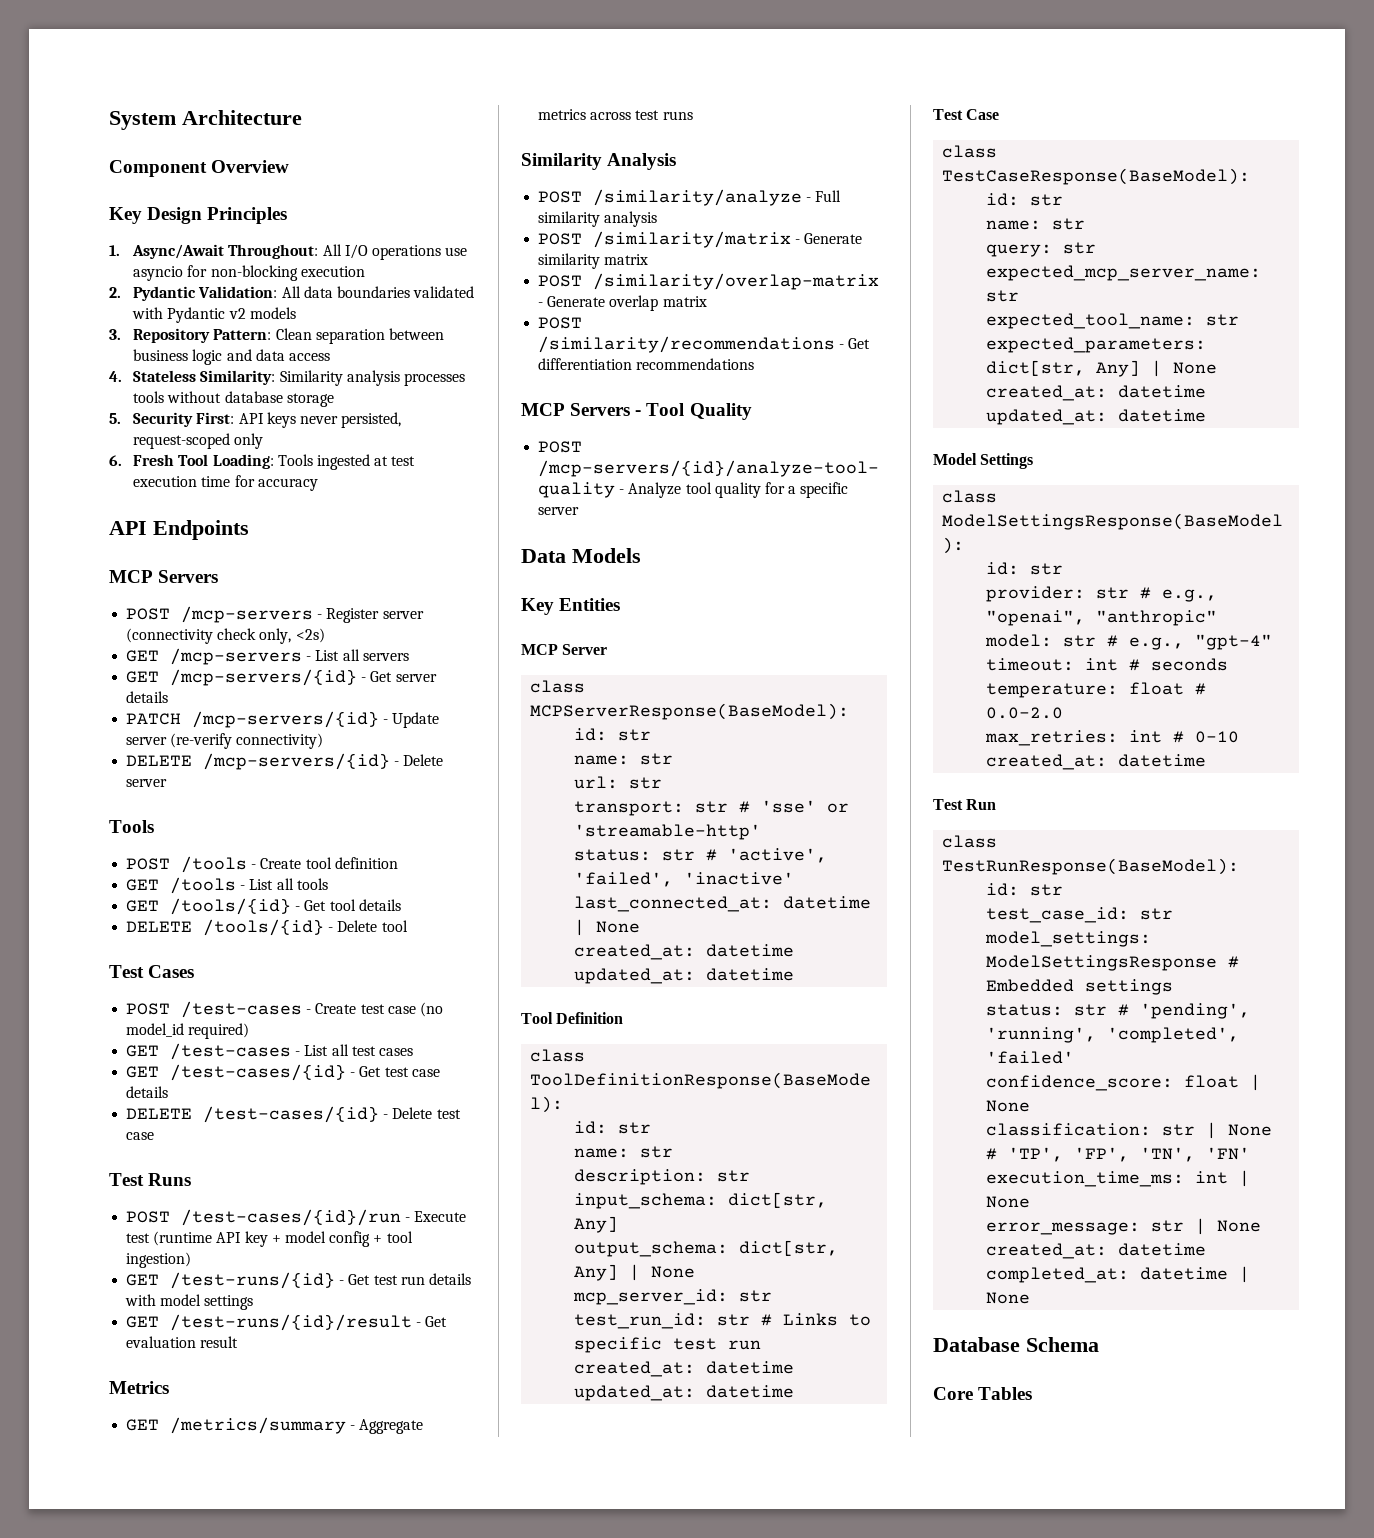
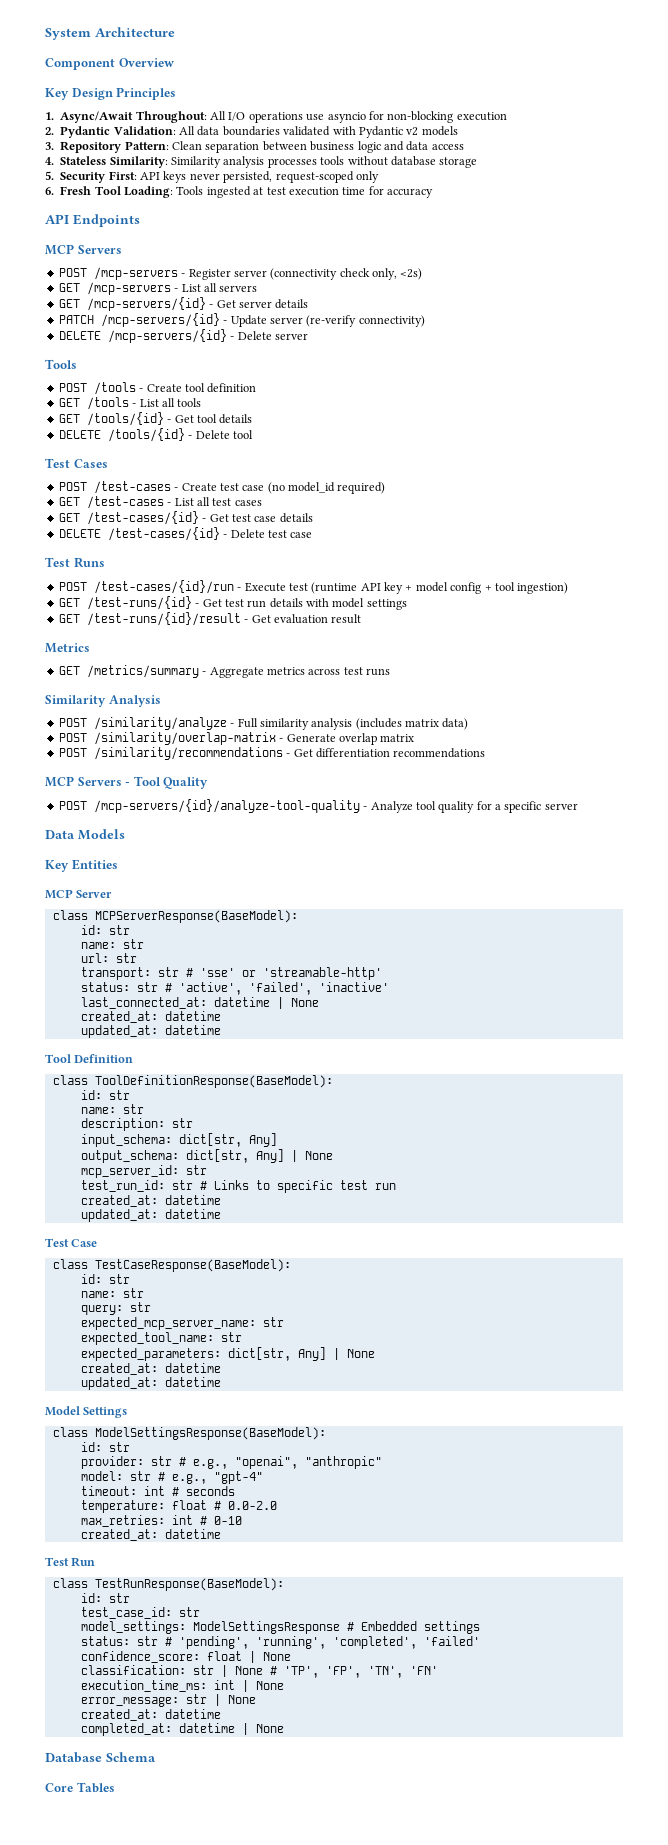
- POST /similarity/analyze - Full similarity analysis
- POST /similarity/matrix - Generate similarity matrix
+ POST /similarity/analyze - Full similarity analysis (includes matrix data)

